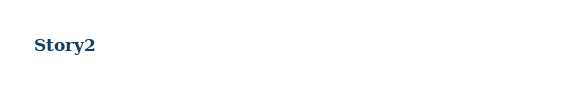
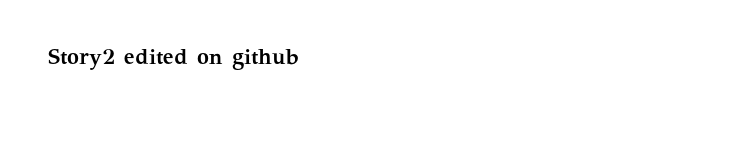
- Story2
+ Story2 edited on github

